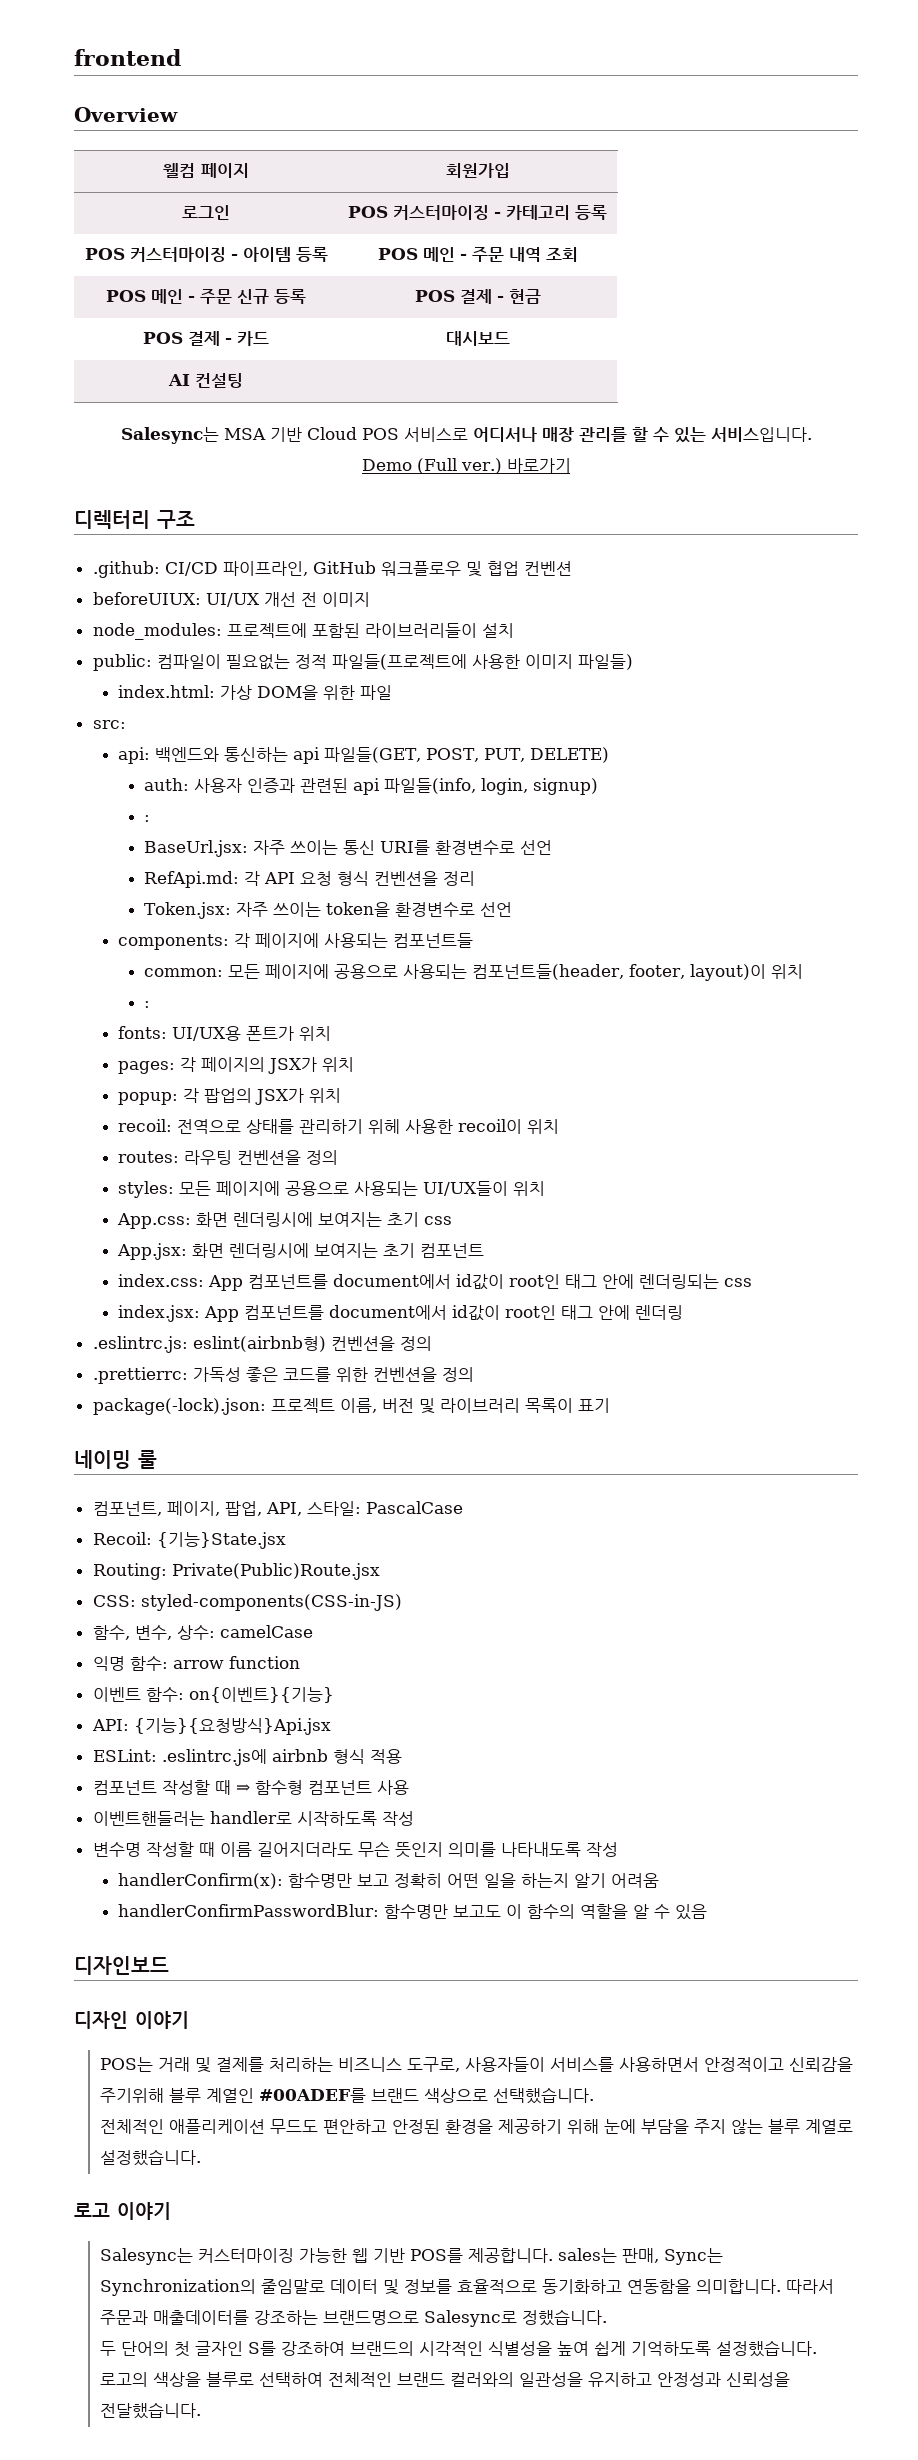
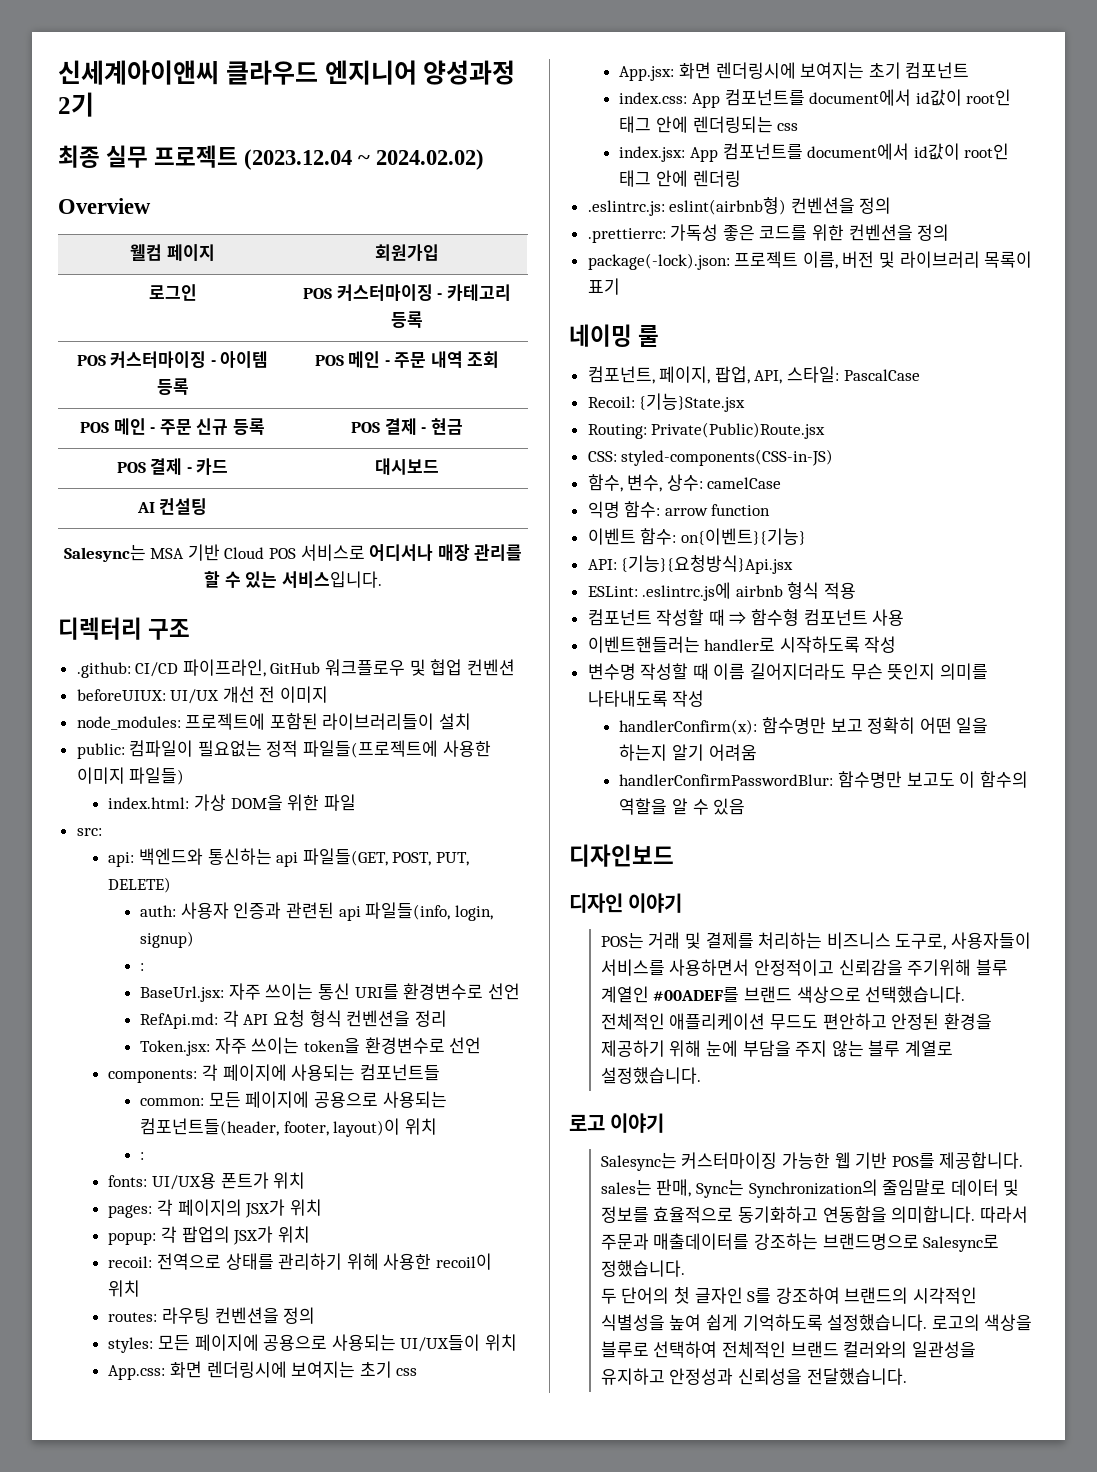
- frontend
+ 신세계아이앤씨 클라우드 엔지니어 양성과정 2기
+ 최종 실무 프로젝트 (2023.12.04 ~ 2024.02.02)
- Demo (Full ver.) 바로가기

